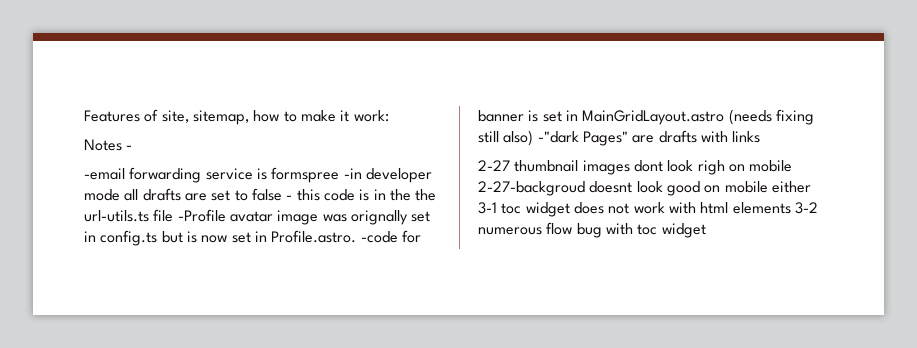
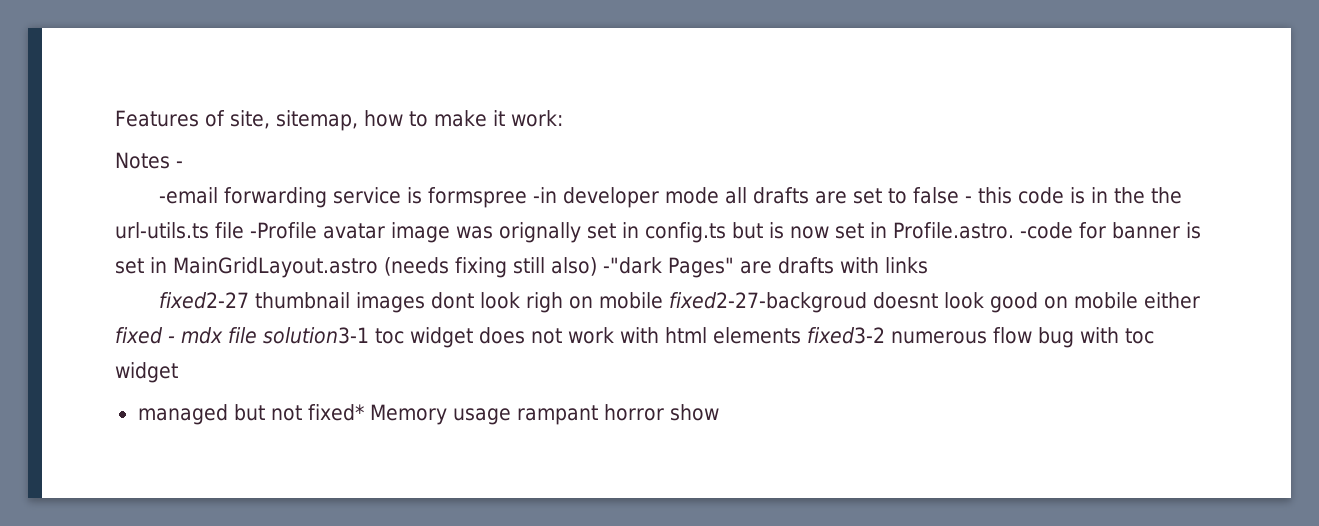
- 2-27 thumbnail images dont look righ on mobile 2-27-backgroud doesnt look good on mobile either 3-1 toc widget does not work with html elements 3-2 numerous flow bug with toc widget
+ fixed2-27 thumbnail images dont look righ on mobile fixed2-27-backgroud doesnt look good on mobile either fixed - mdx file solution3-1 toc widget does not work with html elements fixed3-2 numerous flow bug with toc widget
+ managed but not fixed* Memory usage rampant horror show

